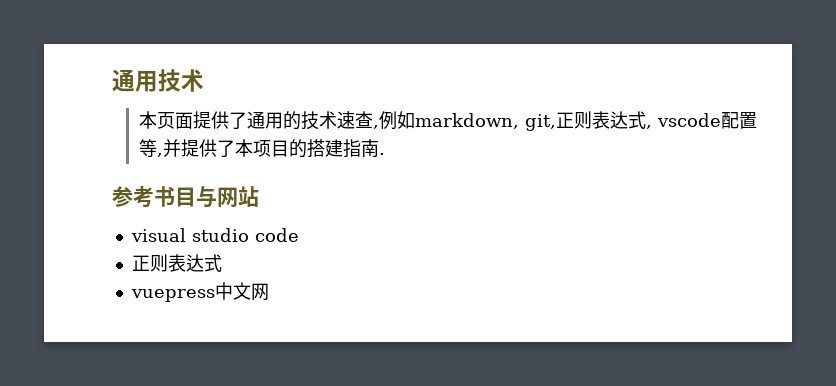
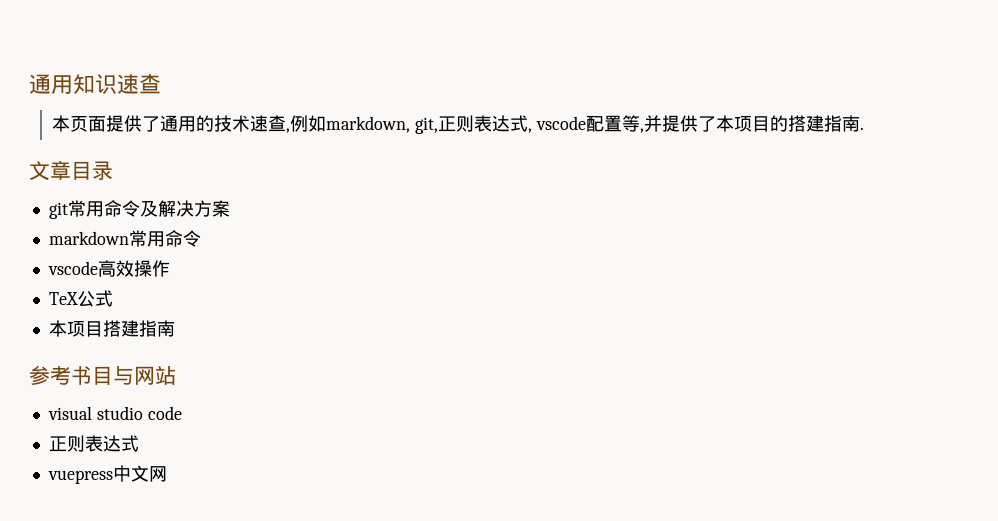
- 通用技术
+ 通用知识速查
+ 文章目录
+ git常用命令及解决方案
+ markdown常用命令
+ vscode高效操作
+ TeX公式
+ 本项目搭建指南

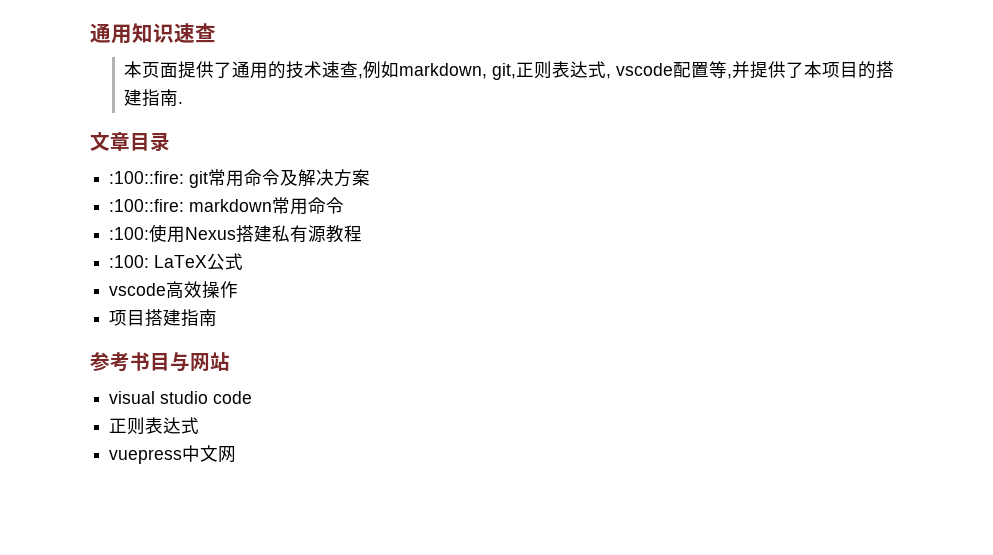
- git常用命令及解决方案
+ :100::fire: git常用命令及解决方案
- markdown常用命令
+ :100::fire: markdown常用命令
+ :100:使用Nexus搭建私有源教程
+ :100: LaTeX公式
- TeX公式
- 本项目搭建指南
+ 项目搭建指南

